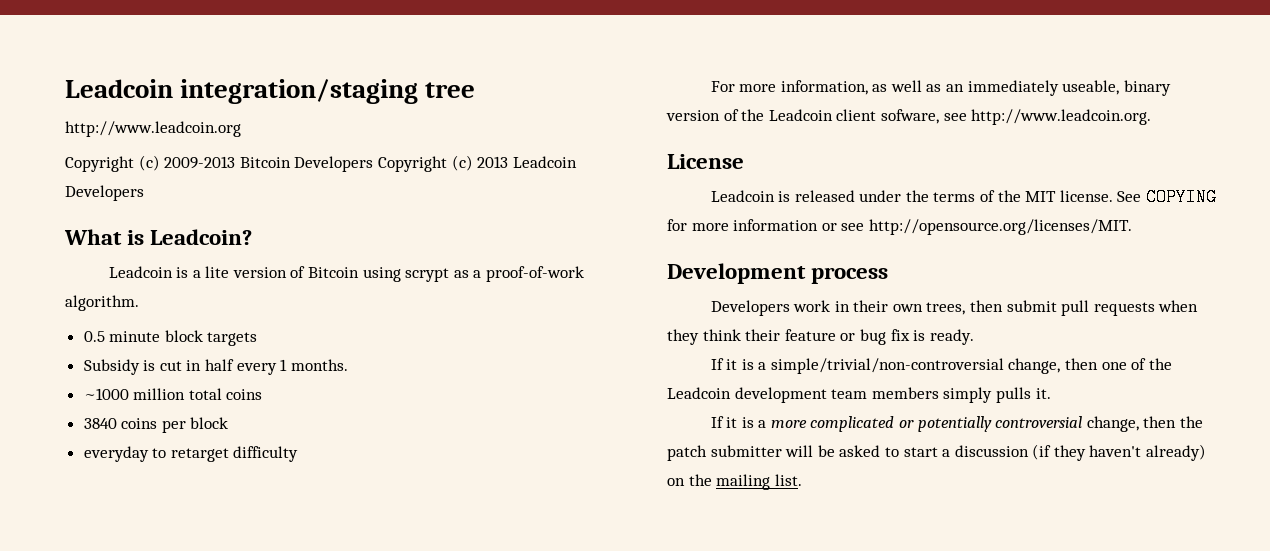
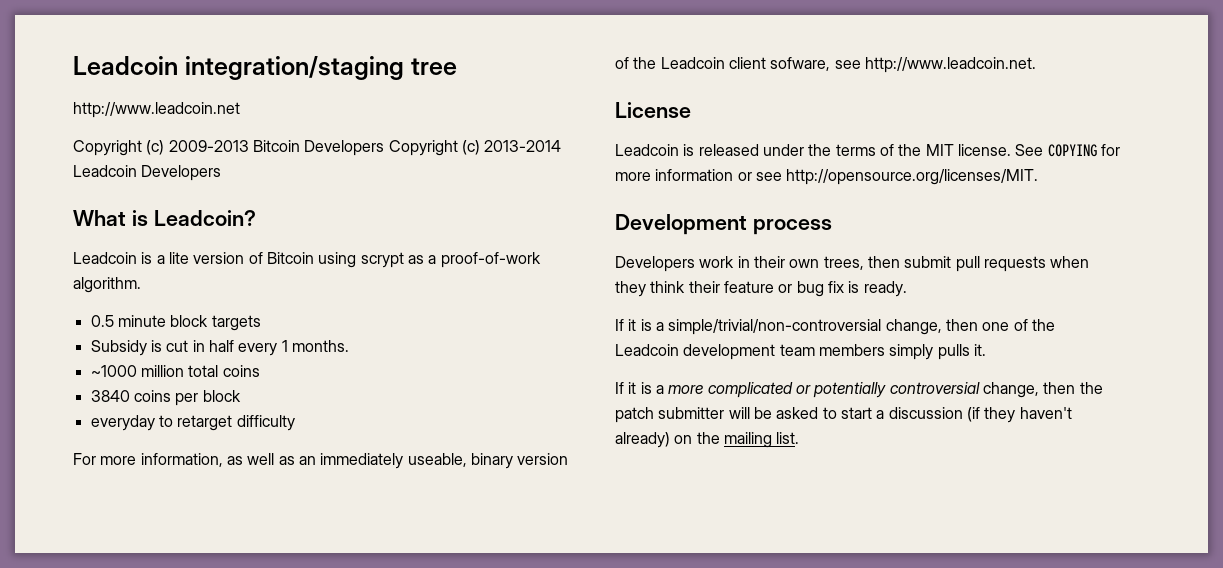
- http://www.leadcoin.org
+ http://www.leadcoin.net
- Copyright (c) 2009-2013 Bitcoin Developers Copyright (c) 2013 Leadcoin Developers
+ Copyright (c) 2009-2013 Bitcoin Developers Copyright (c) 2013-2014 Leadcoin Developers
- For more information, as well as an immediately useable, binary version of the Leadcoin client sofware, see http://www.leadcoin.org.
+ For more information, as well as an immediately useable, binary version of the Leadcoin client sofware, see http://www.leadcoin.net.

